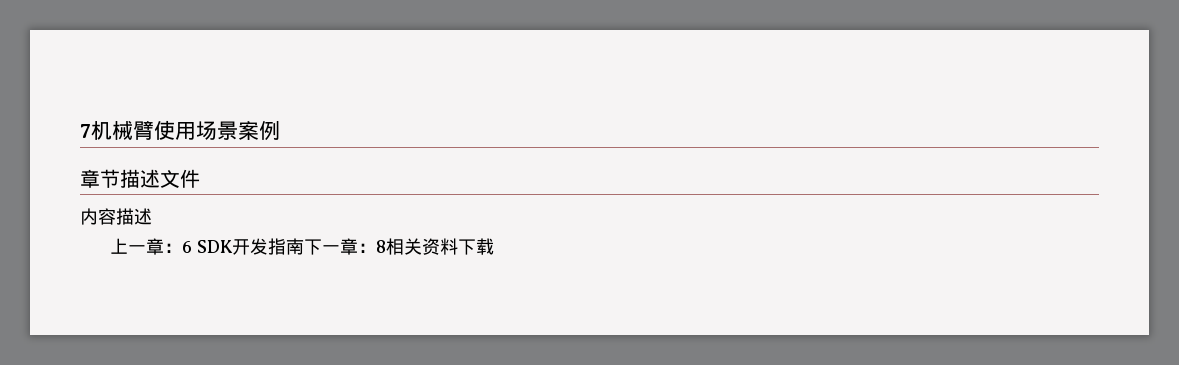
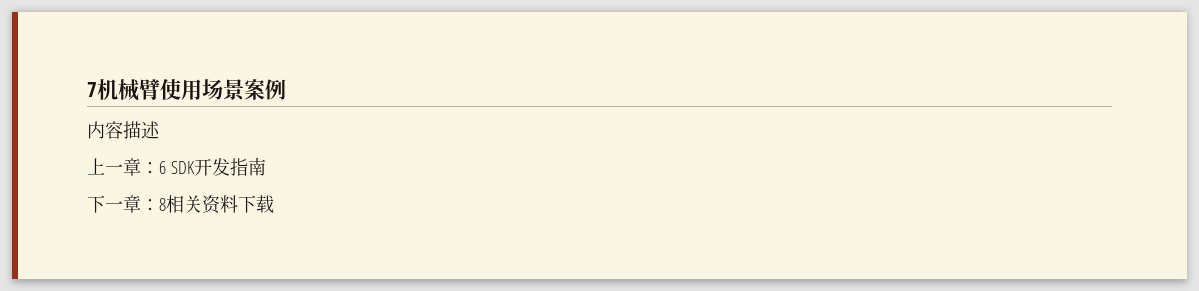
- 章节描述文件
- 上一章：6 SDK开发指南下一章：8相关资料下载
+ 上一章：6 SDK开发指南
+ 下一章：8相关资料下载

